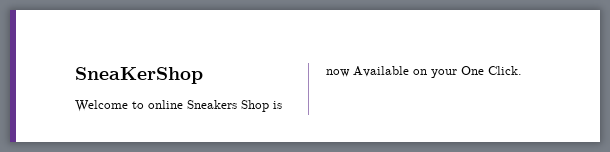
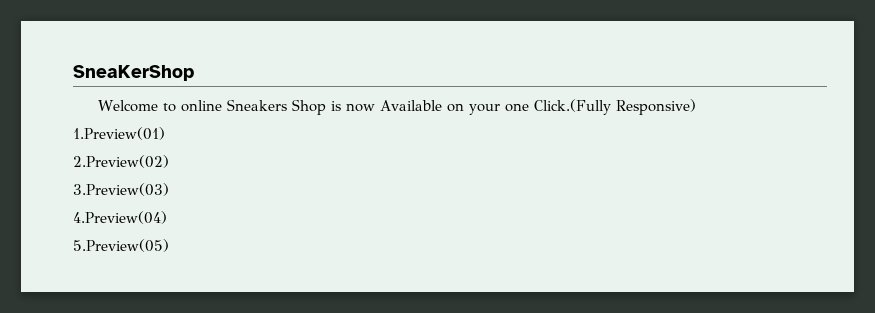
- Welcome to online Sneakers Shop is now Available on your One Click.
+ Welcome to online Sneakers Shop is now Available on your one Click.(Fully Responsive)
+ 1.Preview(01)
+ 2.Preview(02)
+ 3.Preview(03)
+ 4.Preview(04)
+ 5.Preview(05)

